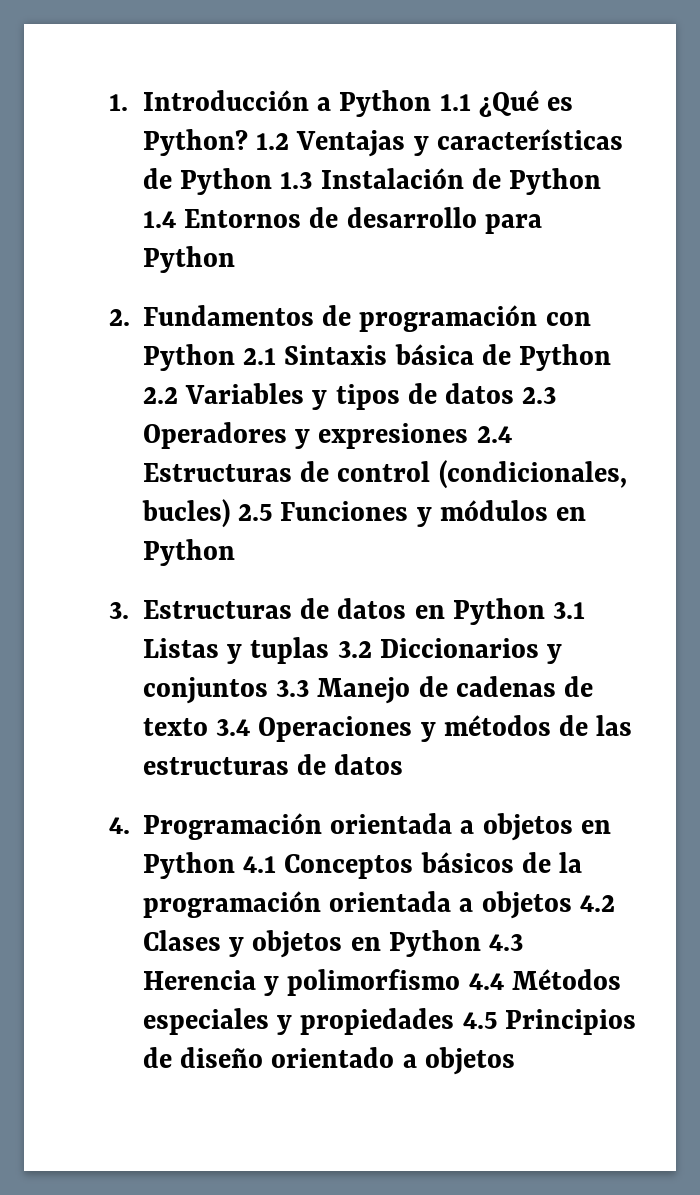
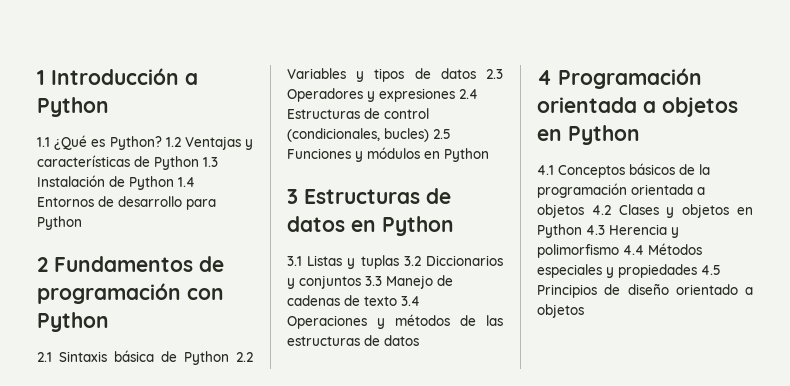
- 1. Introducción a Python 1.1 ¿Qué es Python?
+ 1 Introducción a Python
+ 1.1 ¿Qué es Python?
- 2. Fundamentos de programación con Python 2.1 Sintaxis básica de Python 2.2 Variables y tipos de datos 2.3 Operadores y expresiones 2.4 Estructuras de control (condicionales, bucles) 2.5 Funciones y módulos en Python
+ 2 Fundamentos de programación con Python
+ 2.1 Sintaxis básica de Python 2.2 Variables y tipos de datos 2.3 Operadores y expresiones 2.4 Estructuras de control (condicionales, bucles) 2.5 Funciones y módulos en Python
- 3. Estructuras de datos en Python 3.1 Listas y tuplas 3.2 Diccionarios y conjuntos 3.3 Manejo de cadenas de texto 3.4 Operaciones y métodos de las estructuras de datos
+ 3 Estructuras de datos en Python
+ 3.1 Listas y tuplas 3.2 Diccionarios y conjuntos 3.3 Manejo de cadenas de texto 3.4 Operaciones y métodos de las estructuras de datos
- 4. Programación orientada a objetos en Python 4.1 Conceptos básicos de la programación orientada a objetos 4.2 Clases y objetos en Python 4.3 Herencia y polimorfismo 4.4 Métodos especiales y propiedades 4.5 Principios de diseño orientado a objetos
+ 4 Programación orientada a objetos en Python
+ 4.1 Conceptos básicos de la programación orientada a objetos 4.2 Clases y objetos en Python 4.3 Herencia y polimorfismo 4.4 Métodos especiales y propiedades 4.5 Principios de diseño orientado a objetos

